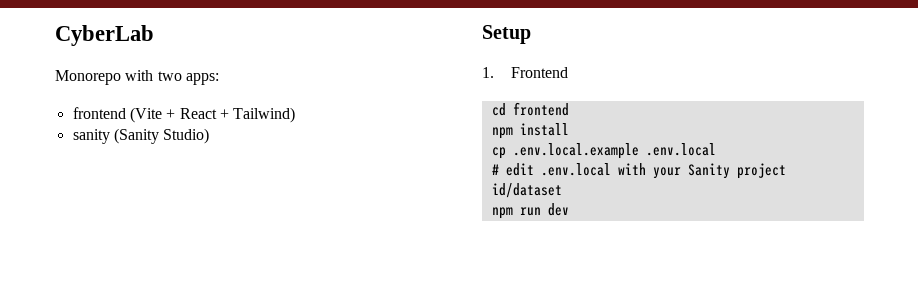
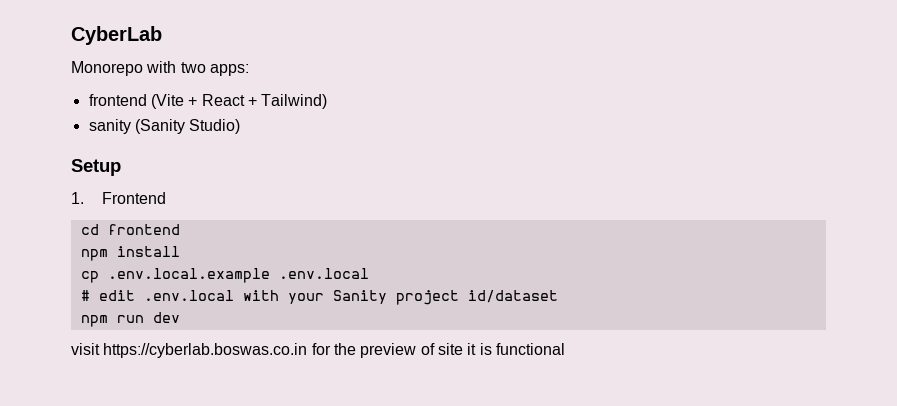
+ visit https://cyberlab.boswas.co.in for the preview of site it is functional

